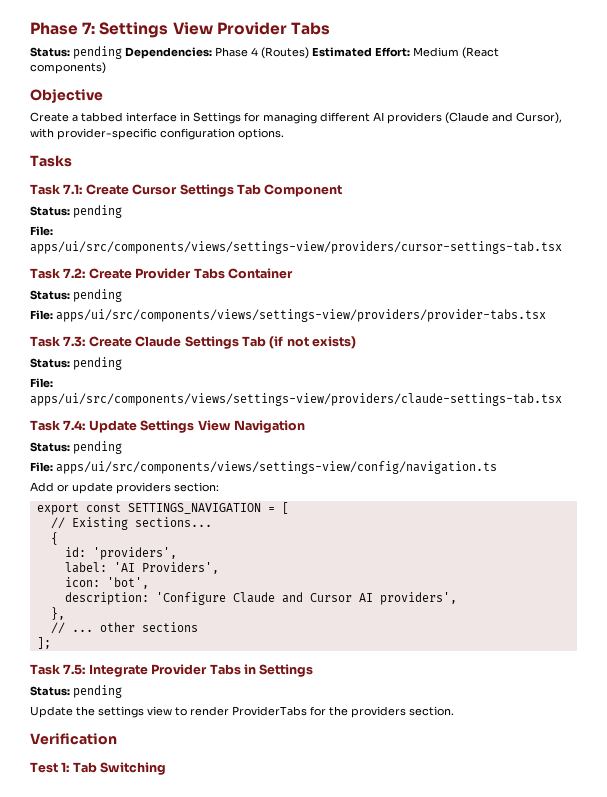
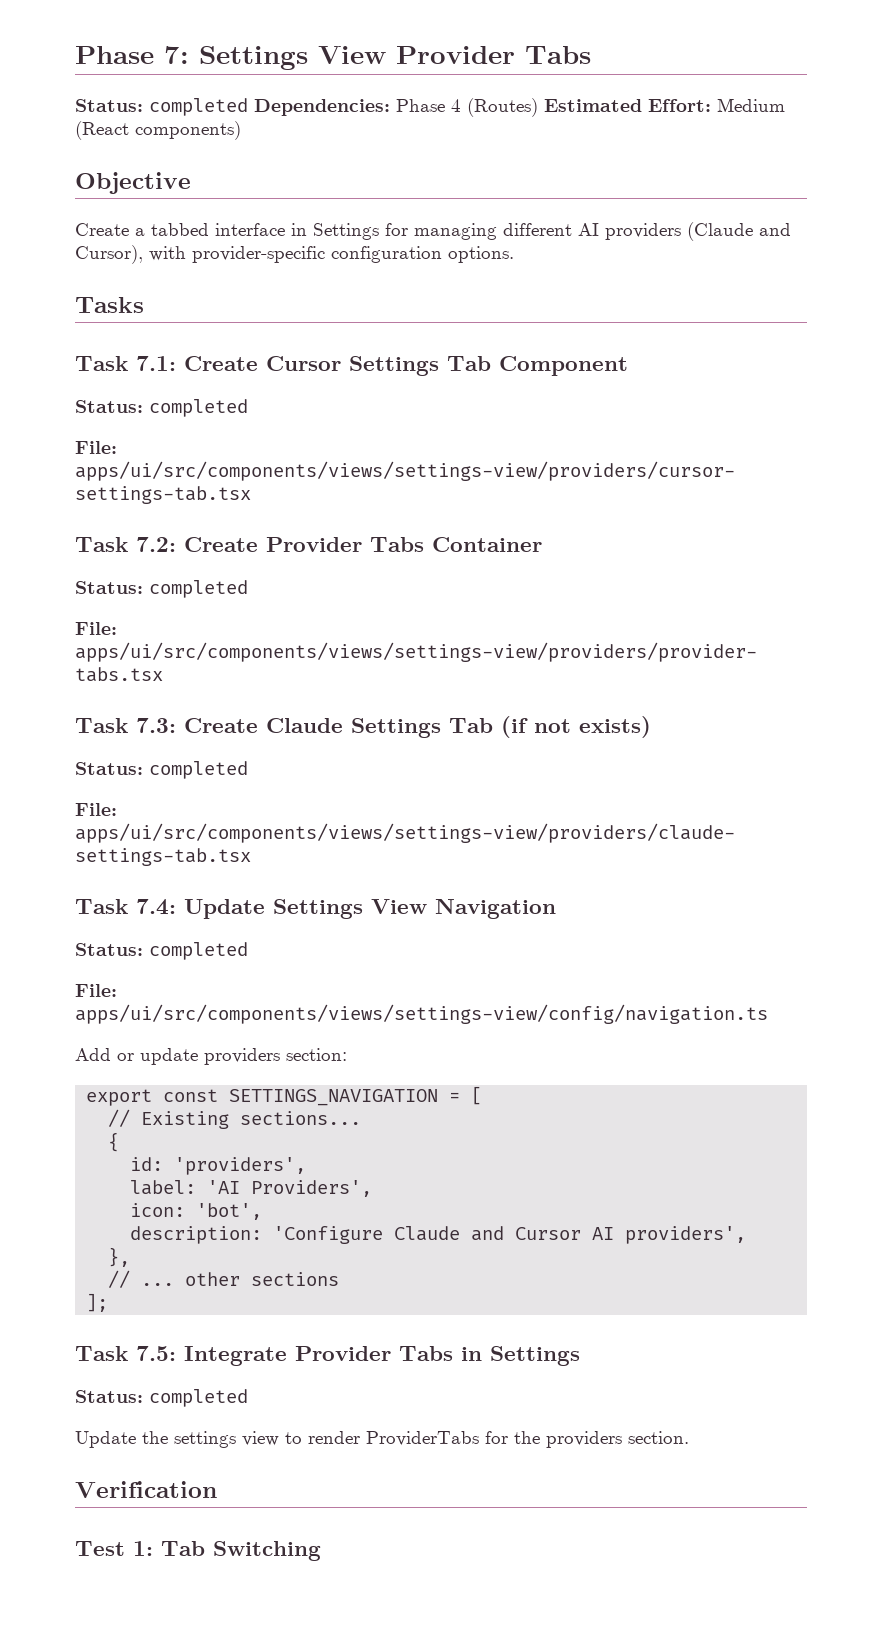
- Status: pending Dependencies: Phase 4 (Routes) Estimated Effort: Medium (React components)
+ Status: completed Dependencies: Phase 4 (Routes) Estimated Effort: Medium (React components)
  Task 7.1: Create Cursor Settings Tab Component
- Status: pending
+ Status: completed
  Task 7.2: Create Provider Tabs Container
- Status: pending
+ Status: completed
  Task 7.3: Create Claude Settings Tab (if not exists)
- Status: pending
+ Status: completed
  Task 7.4: Update Settings View Navigation
- Status: pending
+ Status: completed
  Task 7.5: Integrate Provider Tabs in Settings
- Status: pending
+ Status: completed

